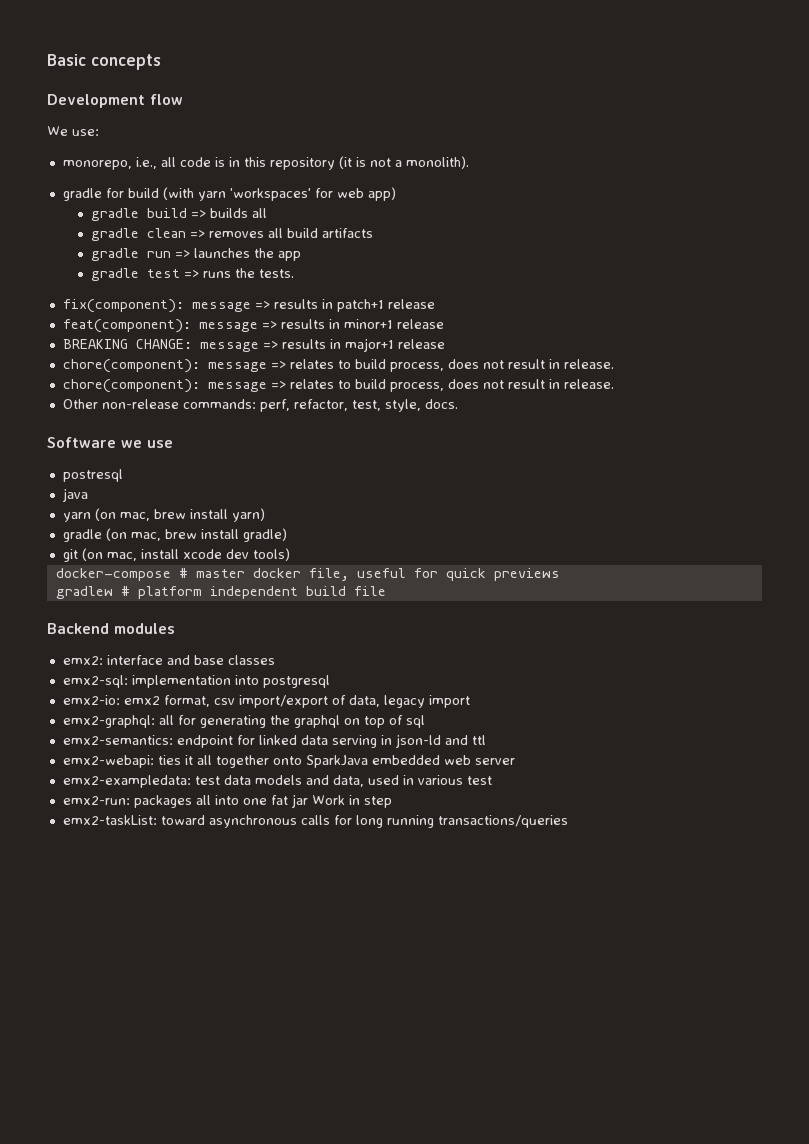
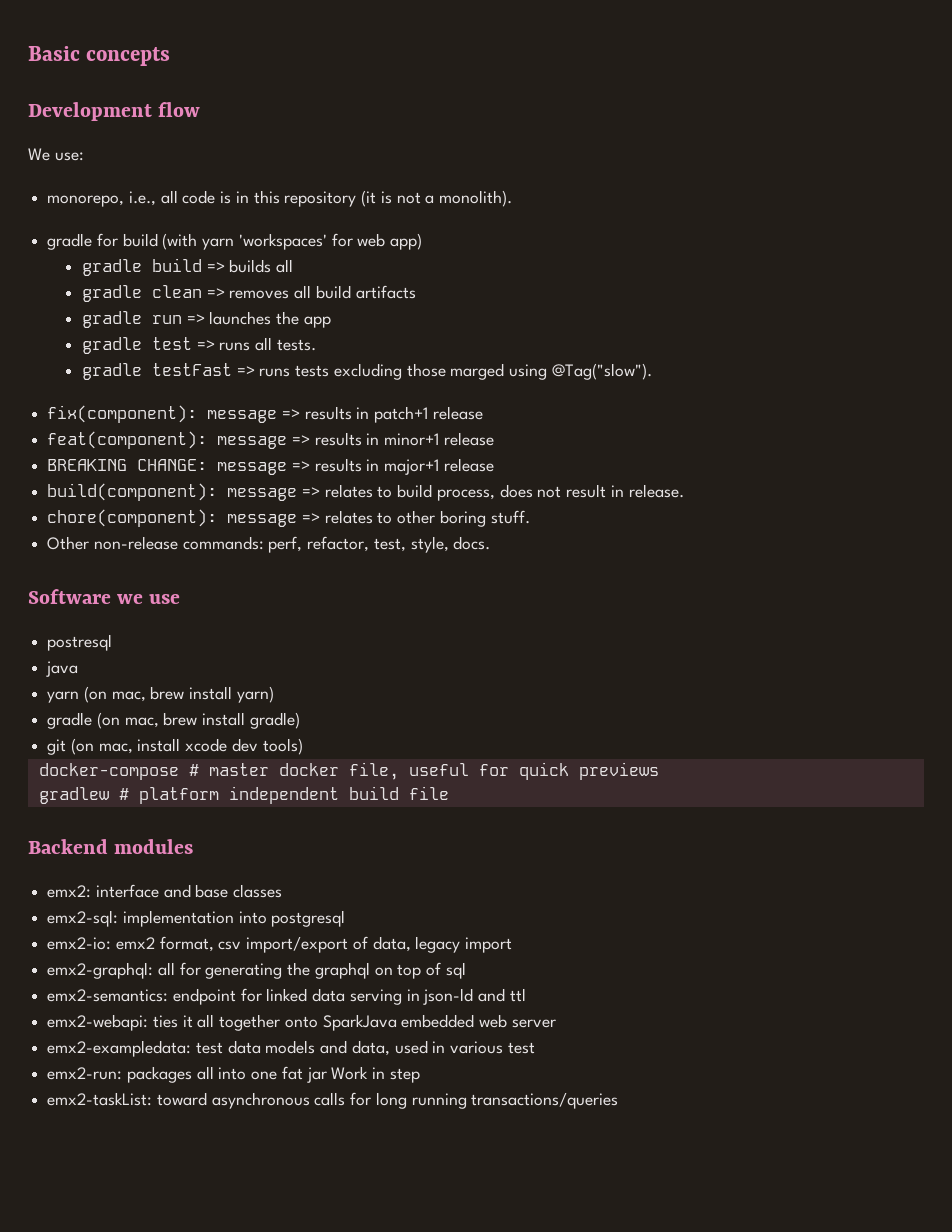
- gradle test => runs the tests.
+ gradle test => runs all tests.
+ gradle testFast => runs tests excluding those marged using @Tag("slow").
  BREAKING CHANGE: message => results in major+1 release
- chore(component): message => relates to build process, does not result in release.
- chore(component): message => relates to build process, does not result in release.
+ build(component): message => relates to build process, does not result in release.
+ chore(component): message => relates to other boring stuff.

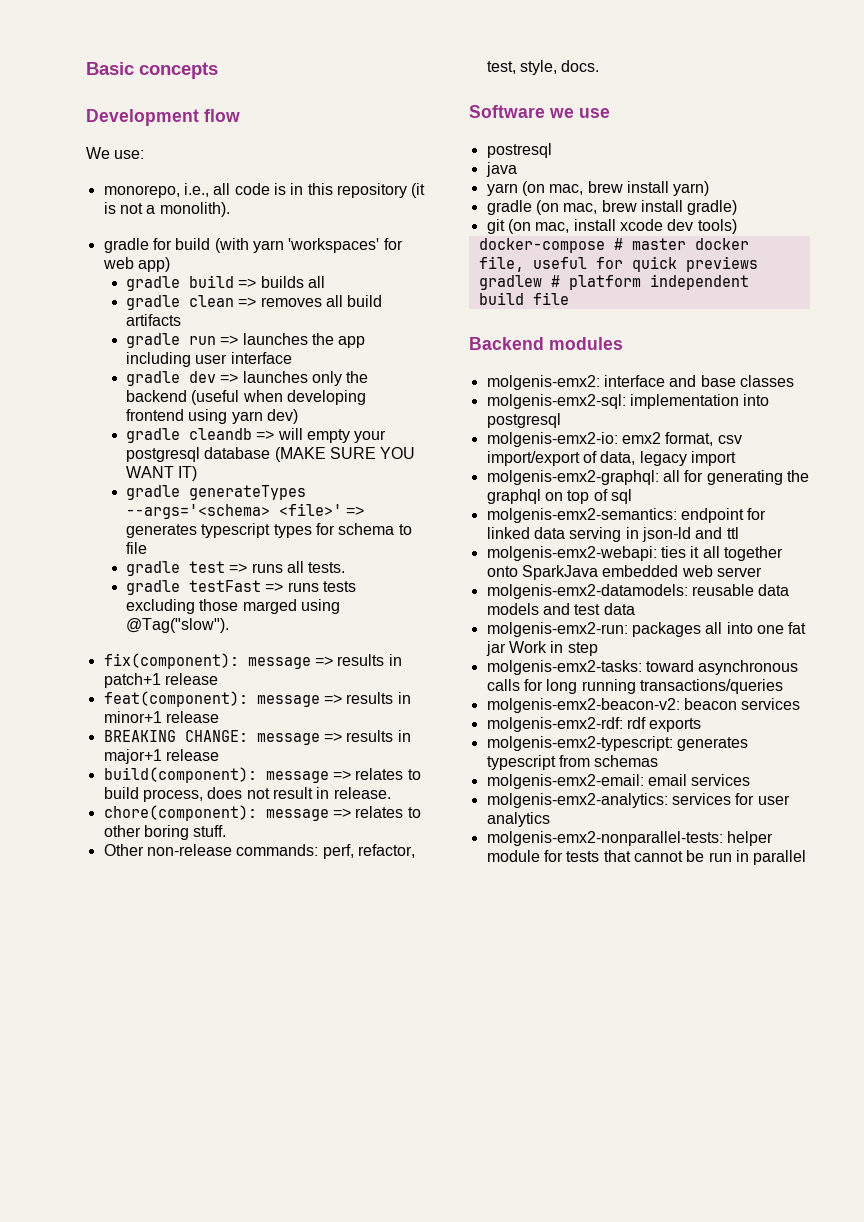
- gradle run => launches the app
+ gradle run => launches the app including user interface
+ gradle dev => launches only the backend (useful when developing frontend using yarn dev)
+ gradle cleandb => will empty your postgresql database (MAKE SURE YOU WANT IT)
+ gradle generateTypes --args='<schema> <file>' => generates typescript types for schema to file
- emx2: interface and base classes
+ molgenis-emx2: interface and base classes
- emx2-sql: implementation into postgresql
+ molgenis-emx2-sql: implementation into postgresql
- emx2-io: emx2 format, csv import/export of data, legacy import
+ molgenis-emx2-io: emx2 format, csv import/export of data, legacy import
- emx2-graphql: all for generating the graphql on top of sql
+ molgenis-emx2-graphql: all for generating the graphql on top of sql
- emx2-semantics: endpoint for linked data serving in json-ld and ttl
+ molgenis-emx2-semantics: endpoint for linked data serving in json-ld and ttl
- emx2-webapi: ties it all together onto SparkJava embedded web server
+ molgenis-emx2-webapi: ties it all together onto SparkJava embedded web server
- emx2-exampledata: test data models and data, used in various test
- emx2-run: packages all into one fat jar Work in step
+ molgenis-emx2-datamodels: reusable data models and test data
+ molgenis-emx2-run: packages all into one fat jar Work in step
- emx2-taskList: toward asynchronous calls for long running transactions/queries
+ molgenis-emx2-tasks: toward asynchronous calls for long running transactions/queries
+ molgenis-emx2-beacon-v2: beacon services
+ molgenis-emx2-rdf: rdf exports
+ molgenis-emx2-typescript: generates typescript from schemas
+ molgenis-emx2-email: email services
+ molgenis-emx2-analytics: services for user analytics
+ molgenis-emx2-nonparallel-tests: helper module for tests that cannot be run in parallel

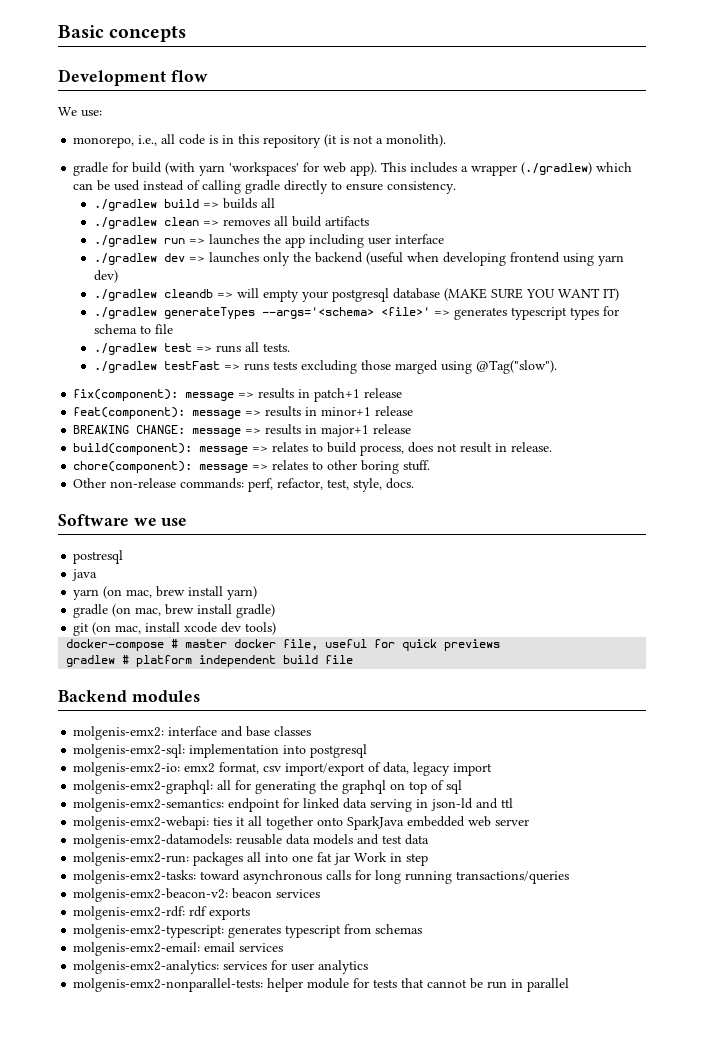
- gradle for build (with yarn 'workspaces' for web app)
- gradle build => builds all
+ gradle for build (with yarn 'workspaces' for web app). This includes a wrapper (./gradlew) which can be used instead of calling gradle directly to ensure consistency.
+ ./gradlew build => builds all
- gradle clean => removes all build artifacts
+ ./gradlew clean => removes all build artifacts
- gradle run => launches the app including user interface
+ ./gradlew run => launches the app including user interface
- gradle dev => launches only the backend (useful when developing frontend using yarn dev)
+ ./gradlew dev => launches only the backend (useful when developing frontend using yarn dev)
- gradle cleandb => will empty your postgresql database (MAKE SURE YOU WANT IT)
+ ./gradlew cleandb => will empty your postgresql database (MAKE SURE YOU WANT IT)
- gradle generateTypes --args='<schema> <file>' => generates typescript types for schema to file
+ ./gradlew generateTypes --args='<schema> <file>' => generates typescript types for schema to file
- gradle test => runs all tests.
+ ./gradlew test => runs all tests.
- gradle testFast => runs tests excluding those marged using @Tag("slow").
+ ./gradlew testFast => runs tests excluding those marged using @Tag("slow").

